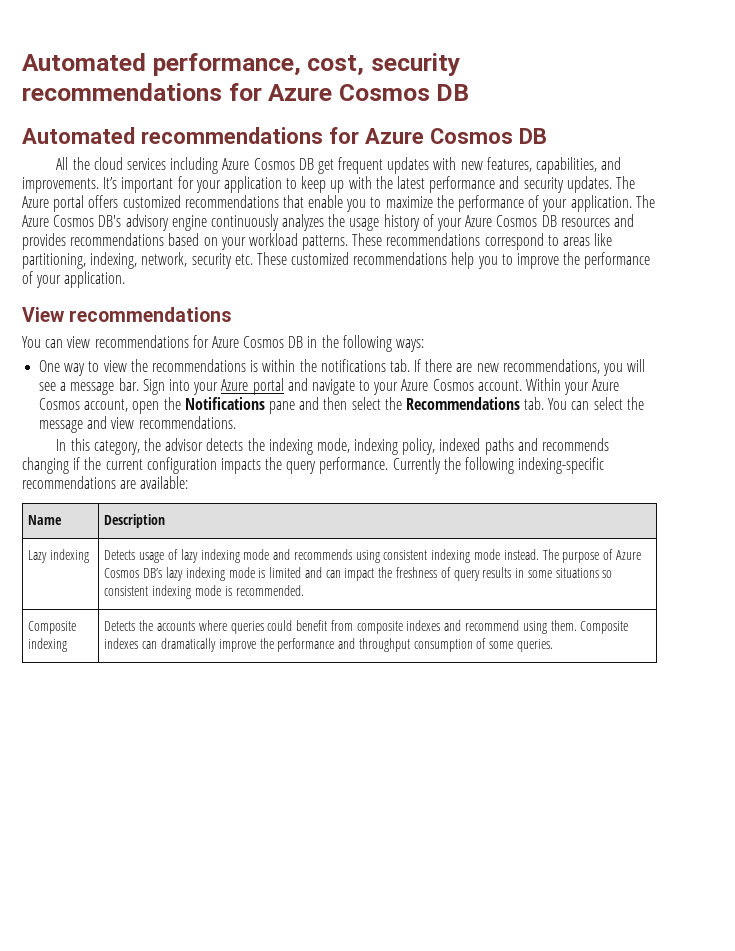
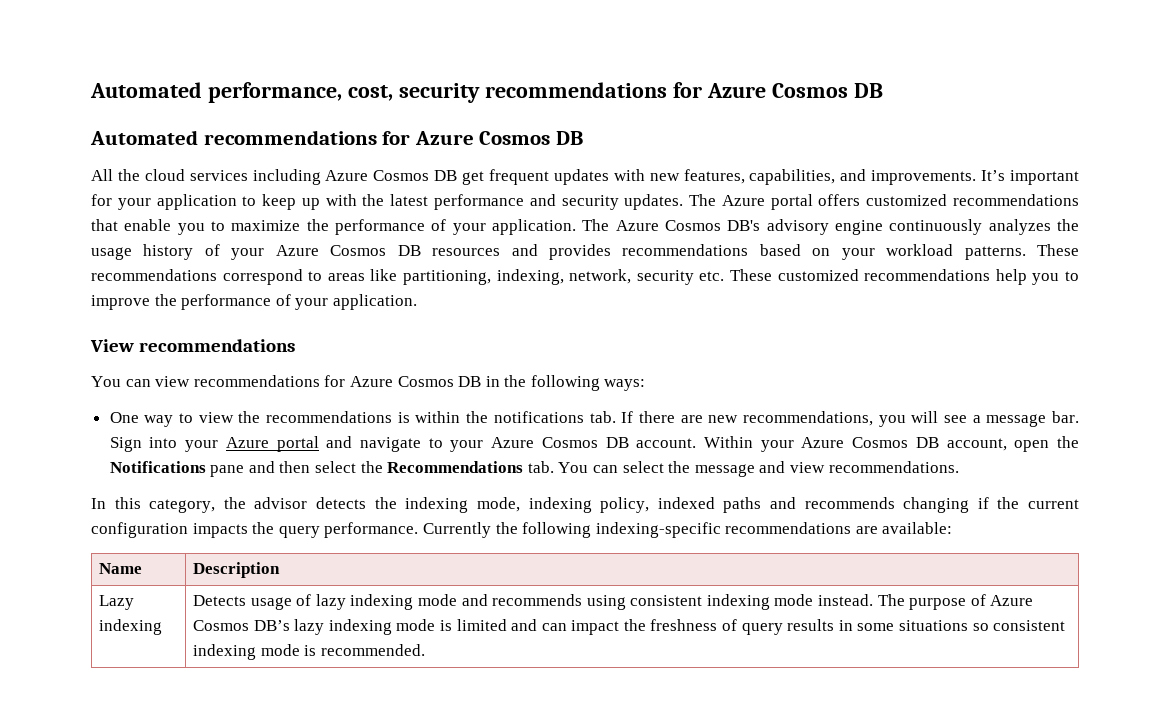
- Sign into your Azure portal and navigate to your Azure Cosmos account.
+ Sign into your Azure portal and navigate to your Azure Cosmos DB account.
- Within your Azure Cosmos account, open the Notifications pane and then select the Recommendations tab. You can select the message and view recommendations.
+ Within your Azure Cosmos DB account, open the Notifications pane and then select the Recommendations tab. You can select the message and view recommendations.
- Composite indexing | Detects the accounts where queries could benefit from composite indexes and recommend using them. Composite indexes can dramatically improve the performance and throughput consumption of some queries.

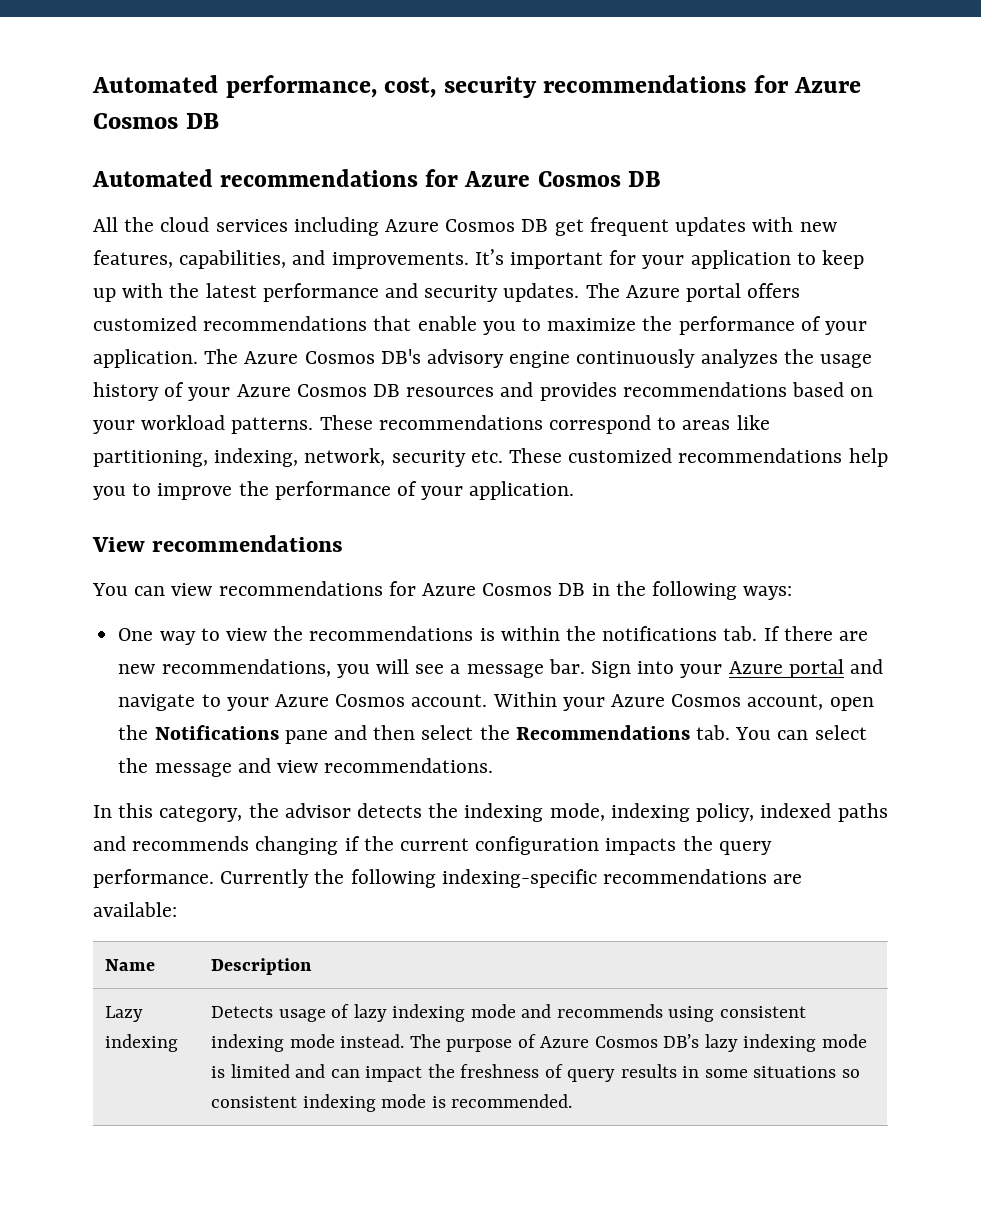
- Sign into your Azure portal and navigate to your Azure Cosmos DB account.
+ Sign into your Azure portal and navigate to your Azure Cosmos account.
- Within your Azure Cosmos DB account, open the Notifications pane and then select the Recommendations tab. You can select the message and view recommendations.
+ Within your Azure Cosmos account, open the Notifications pane and then select the Recommendations tab. You can select the message and view recommendations.

